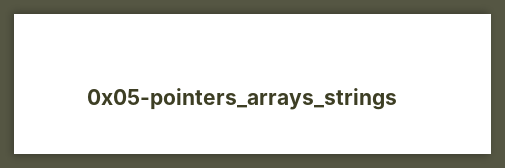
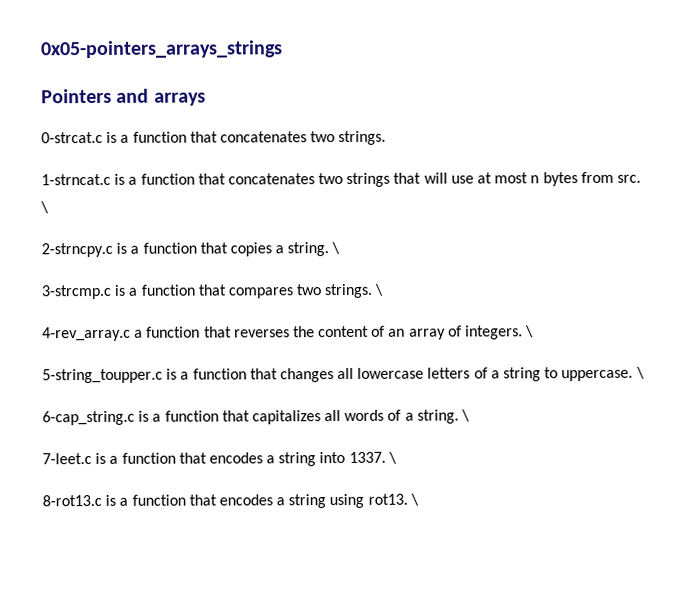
+ Pointers and arrays
+ 0-strcat.c is a function that concatenates two strings.
+ 1-strncat.c is a function that concatenates two strings that will use at most n bytes from src. \
+ 2-strncpy.c is a function that copies a string. \
+ 3-strcmp.c is a function that compares two strings. \
+ 4-rev_array.c a function that reverses the content of an array of integers. \
+ 5-string_toupper.c is a function that changes all lowercase letters of a string to uppercase. \
+ 6-cap_string.c is a function that capitalizes all words of a string. \
+ 7-leet.c is a function that encodes a string into 1337. \
+ 8-rot13.c is a function that encodes a string using rot13. \

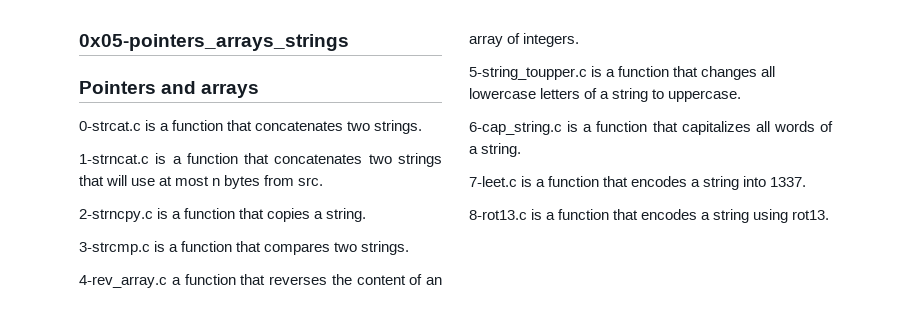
- 1-strncat.c is a function that concatenates two strings that will use at most n bytes from src. \
+ 1-strncat.c is a function that concatenates two strings that will use at most n bytes from src.
- 2-strncpy.c is a function that copies a string. \
+ 2-strncpy.c is a function that copies a string.
- 3-strcmp.c is a function that compares two strings. \
+ 3-strcmp.c is a function that compares two strings.
- 4-rev_array.c a function that reverses the content of an array of integers. \
+ 4-rev_array.c a function that reverses the content of an array of integers.
- 5-string_toupper.c is a function that changes all lowercase letters of a string to uppercase. \
+ 5-string_toupper.c is a function that changes all lowercase letters of a string to uppercase.
- 6-cap_string.c is a function that capitalizes all words of a string. \
+ 6-cap_string.c is a function that capitalizes all words of a string.
- 7-leet.c is a function that encodes a string into 1337. \
+ 7-leet.c is a function that encodes a string into 1337.
- 8-rot13.c is a function that encodes a string using rot13. \
+ 8-rot13.c is a function that encodes a string using rot13.

